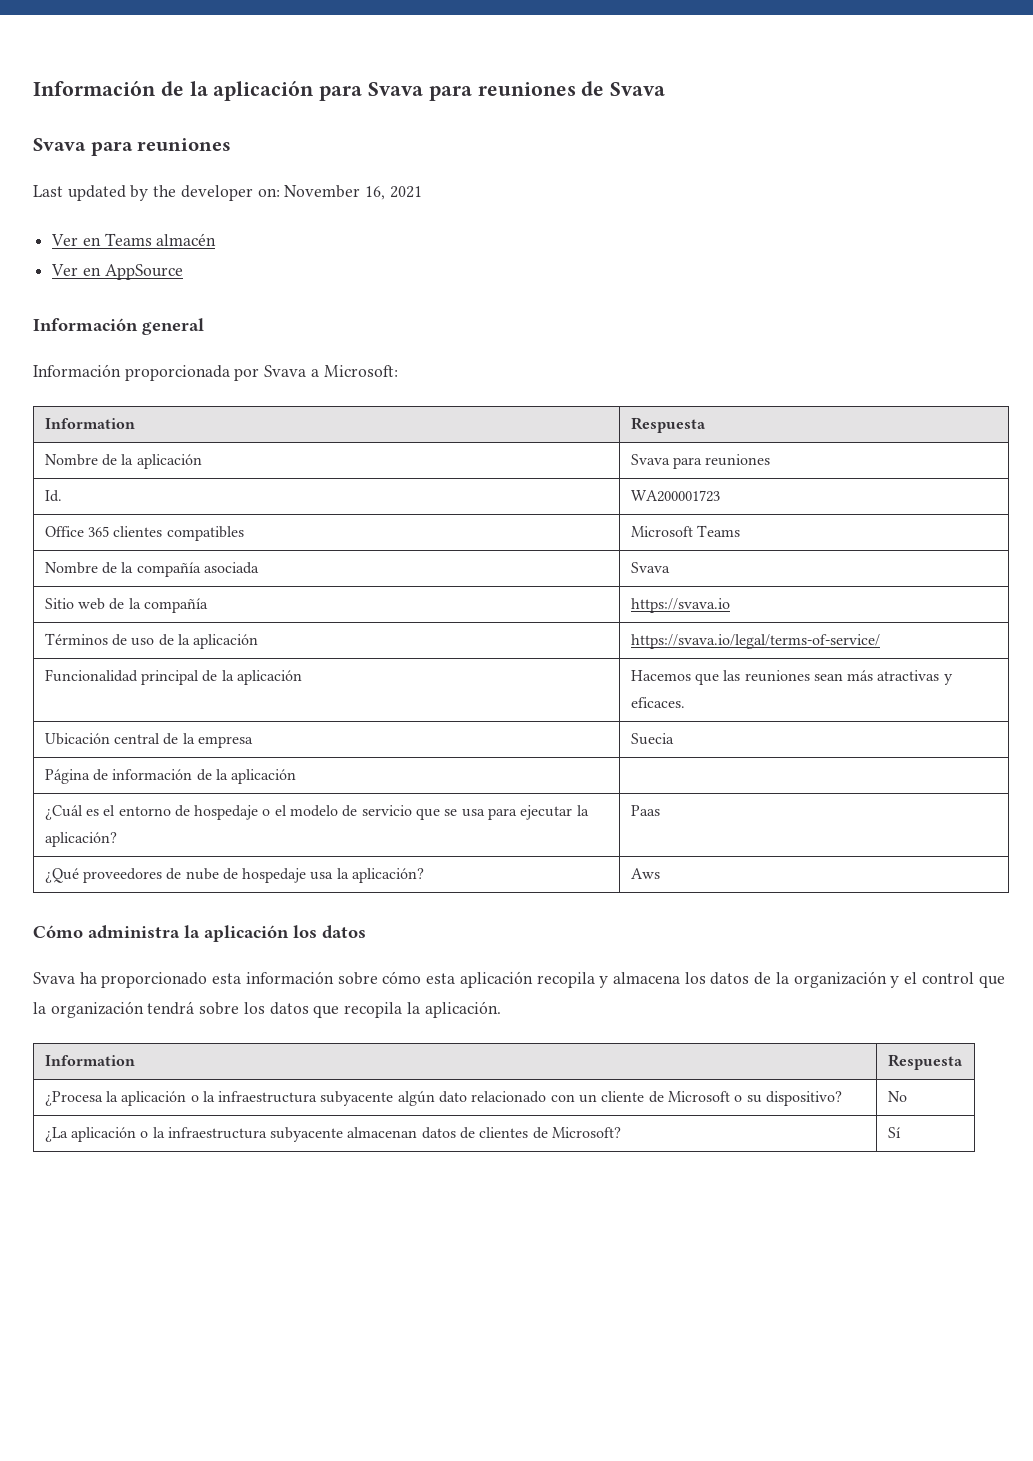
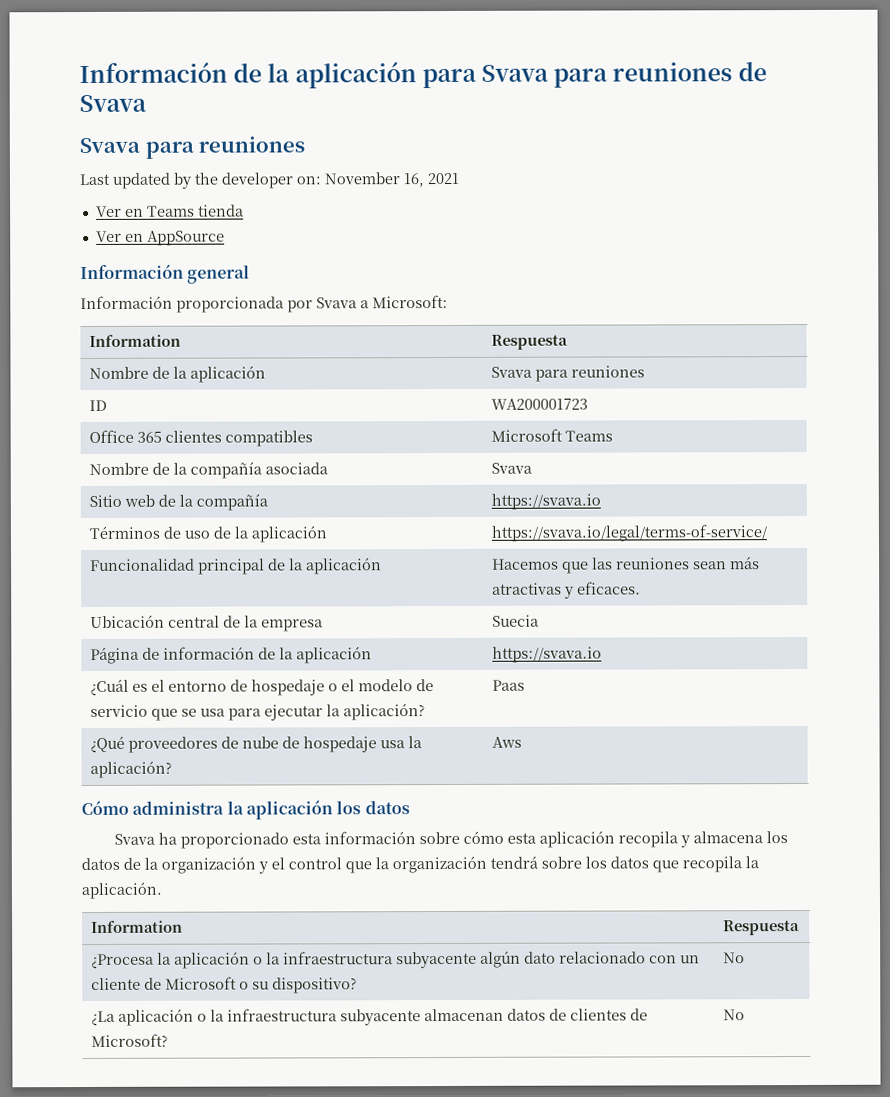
- Ver en Teams almacén
+ Ver en Teams tienda
- Id. | WA200001723
+ ID | WA200001723
- Página de información de la aplicación |
+ Página de información de la aplicación | https://svava.io
- ¿La aplicación o la infraestructura subyacente almacenan datos de clientes de Microsoft? | Sí
+ ¿La aplicación o la infraestructura subyacente almacenan datos de clientes de Microsoft? | No

